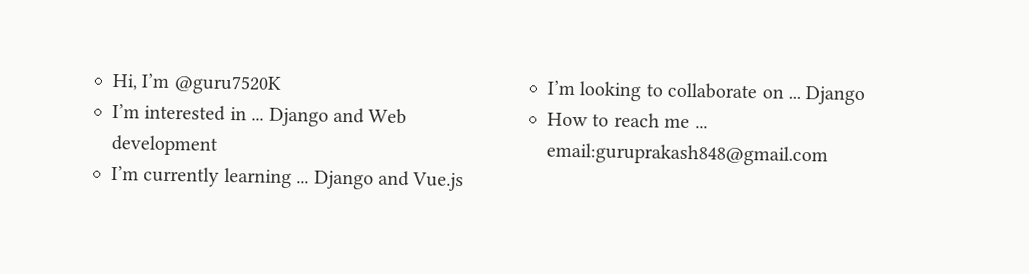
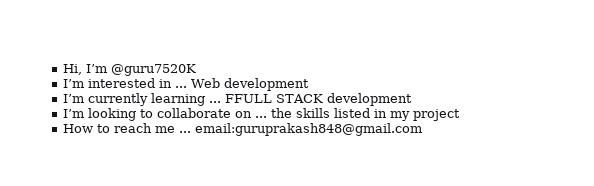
- Django and Web development
+ Web development
- Django and Vue.js
+ FFULL STACK development
- I’m looking to collaborate on ... Django
+ I’m looking to collaborate on ... the skills listed in my project

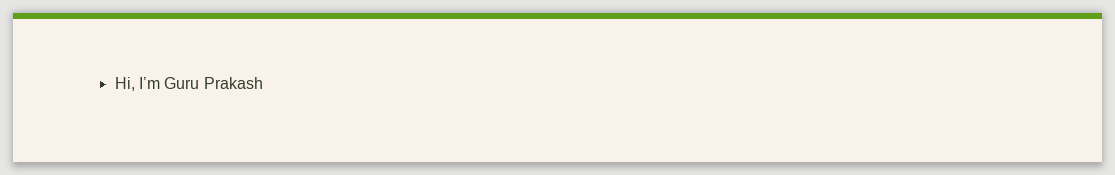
- Hi, I’m @guru7520K
- I’m interested in ... Web development
- I’m currently learning ... FFULL STACK development
- I’m looking to collaborate on ... the skills listed in my project
- How to reach me ... email:guruprakash848@gmail.com
+ Hi, I’m Guru Prakash

